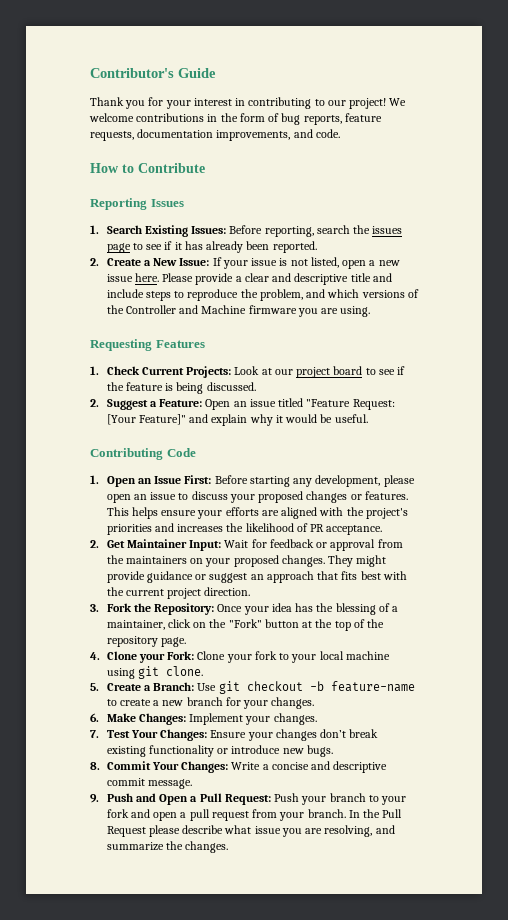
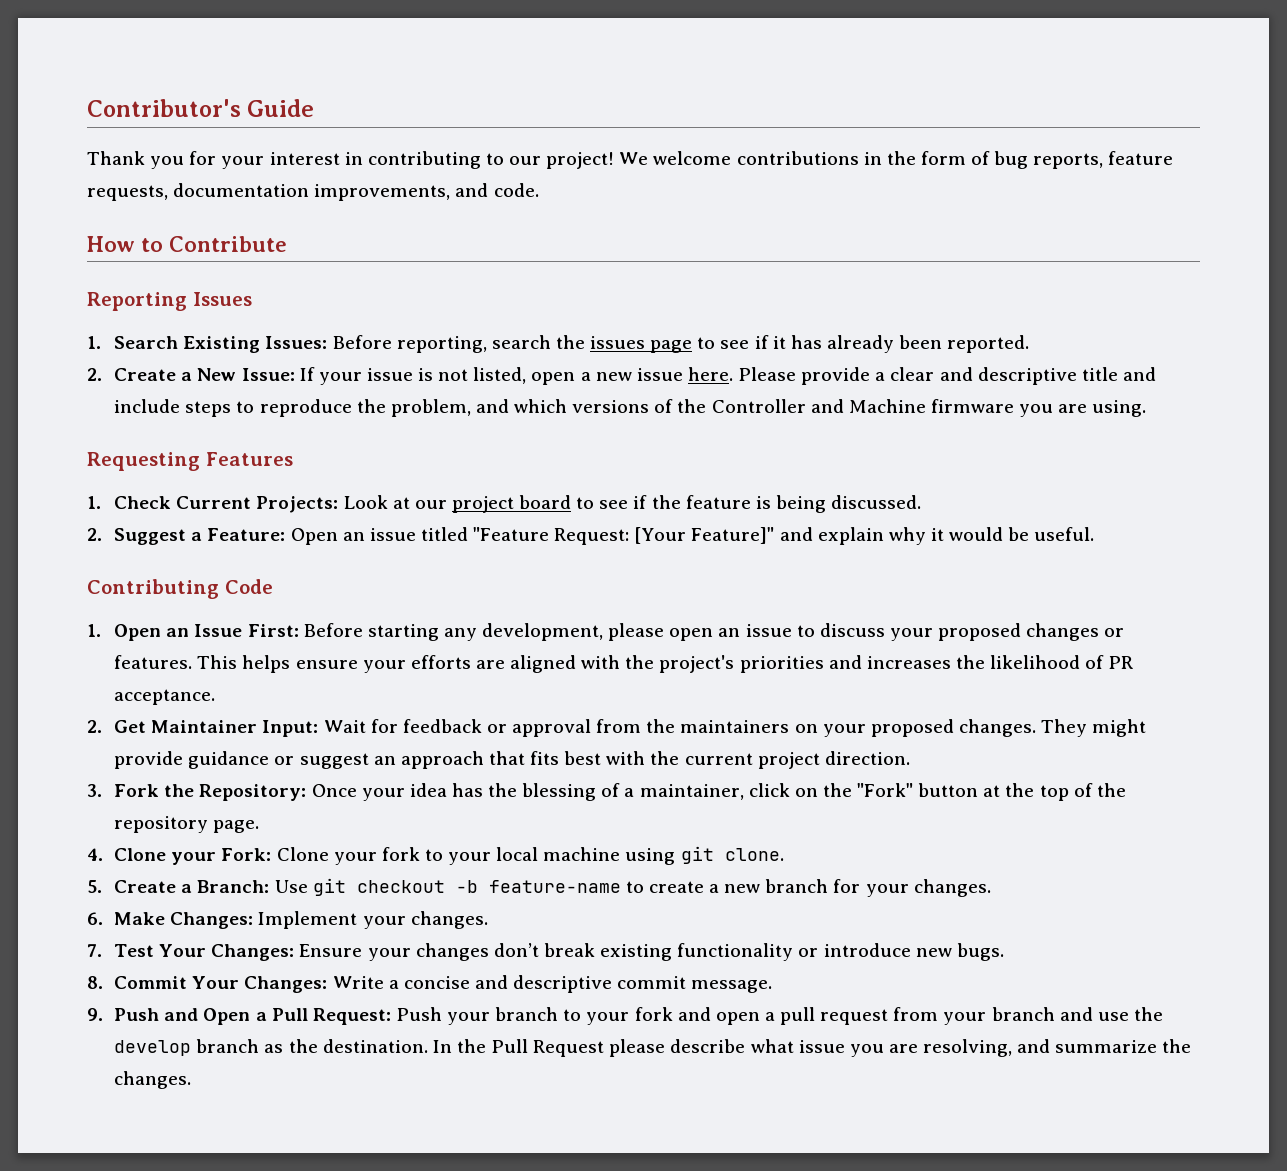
- 9. Push and Open a Pull Request: Push your branch to your fork and open a pull request from your branch.
+ 9. Push and Open a Pull Request: Push your branch to your fork and open a pull request from your branch and use the develop branch as the destination.

